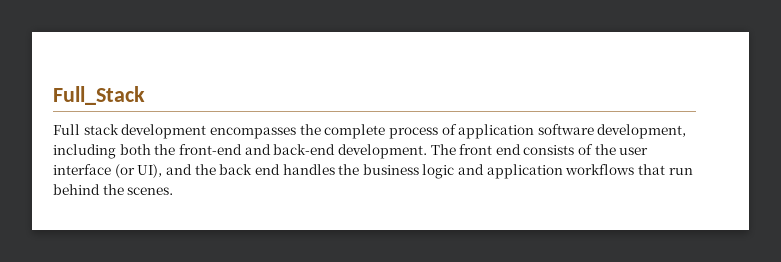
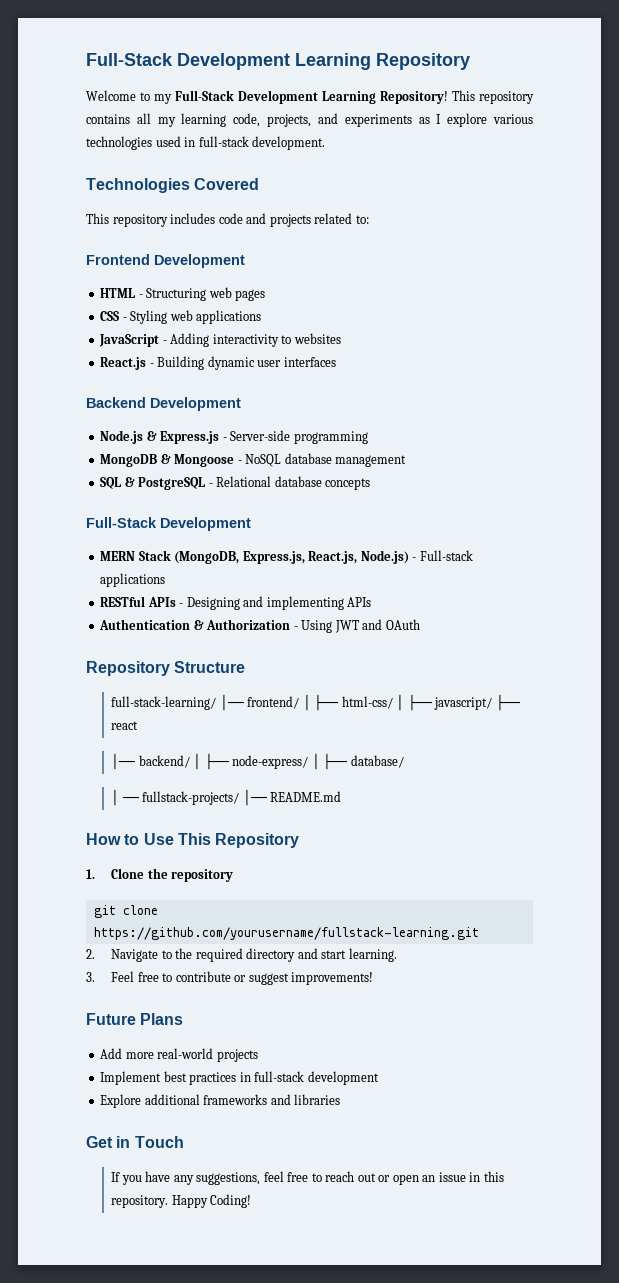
- Full_Stack
- Full stack development encompasses the complete process of application software development, including both the front-end and back-end development. The front end consists of the user interface (or UI), and the back end handles the business logic and application workflows that run behind the scenes.
+ Full-Stack Development Learning Repository
+ Welcome to my Full-Stack Development Learning Repository! This repository contains all my learning code, projects, and experiments as I explore various technologies used in full-stack development.
+ Technologies Covered
+ This repository includes code and projects related to:
+ Frontend Development
+ HTML - Structuring web pages
+ CSS - Styling web applications
+ JavaScript - Adding interactivity to websites
+ React.js - Building dynamic user interfaces
+ Backend Development
+ Node.js & Express.js - Server-side programming
+ MongoDB & Mongoose - NoSQL database management
+ SQL & PostgreSQL - Relational database concepts
+ Full-Stack Development
+ MERN Stack (MongoDB, Express.js, React.js, Node.js) - Full-stack applications
+ RESTful APIs - Designing and implementing APIs
+ Authentication & Authorization - Using JWT and OAuth
+ Repository Structure
+ full-stack-learning/ │── frontend/ │ ├── html-css/ │ ├── javascript/ ├── react
+ │── backend/ │ ├── node-express/ │ ├── database/
+ │ ── fullstack-projects/ │── README.md
+ How to Use This Repository
+ 1. Clone the repository
+ git clone https://github.com/yourusername/fullstack-learning.git
+ 2. Navigate to the required directory and start learning.
+ 3. Feel free to contribute or suggest improvements!
+ Future Plans
+ Add more real-world projects
+ Implement best practices in full-stack development
+ Explore additional frameworks and libraries
+ Get in Touch
+ If you have any suggestions, feel free to reach out or open an issue in this repository. Happy Coding!

